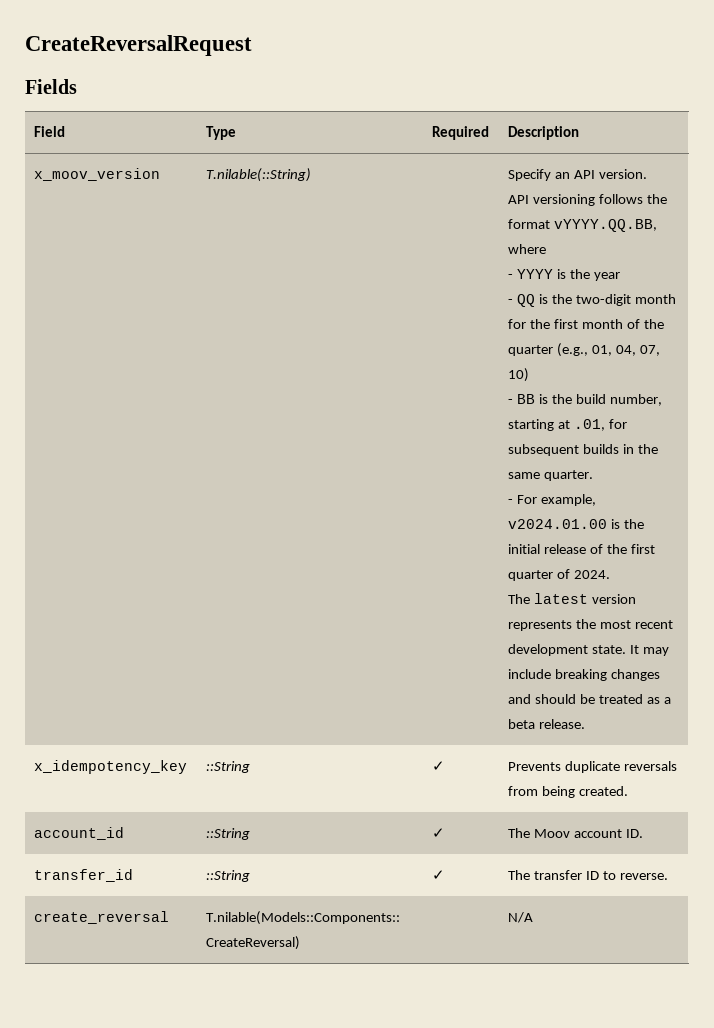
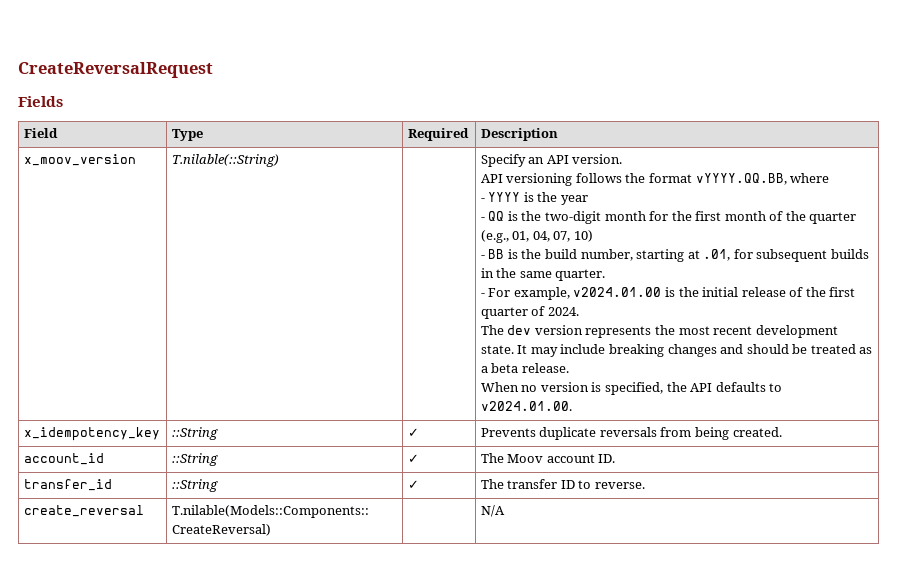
- The latest version represents the most recent development state.
+ The dev version represents the most recent development state.
+ When no version is specified, the API defaults to v2024.01.00.

